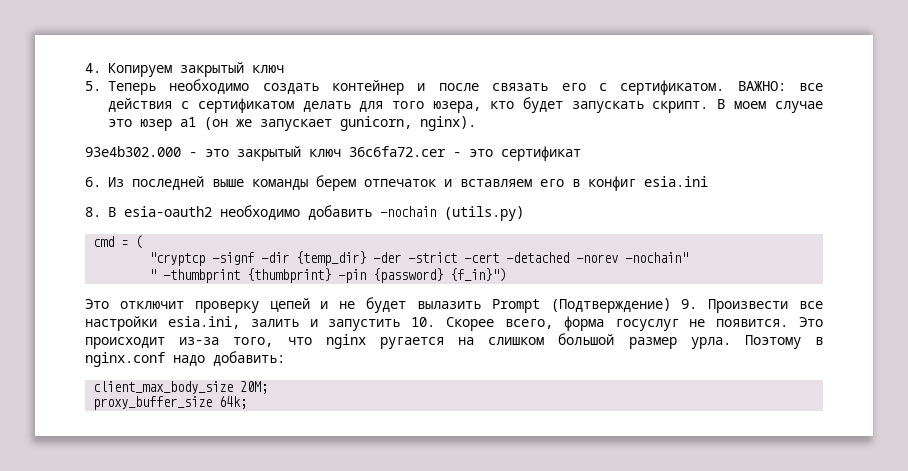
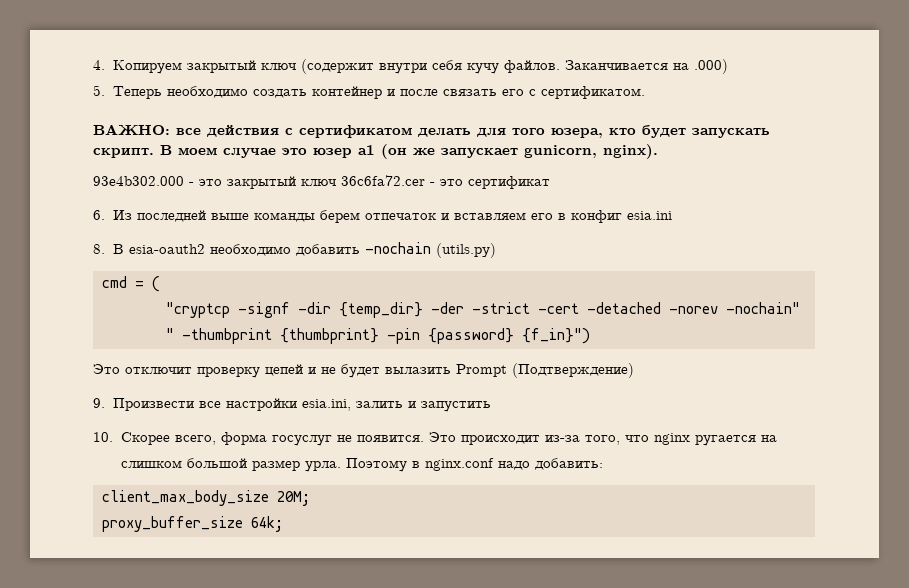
- 4. Копируем закрытый ключ
+ 4. Копируем закрытый ключ (содержит внутри себя кучу файлов. Заканчивается на .000)
- 5. Теперь необходимо создать контейнер и после связать его с сертификатом. ВАЖНО: все действия с сертификатом делать для того юзера, кто будет запускать скрипт.
+ 5. Теперь необходимо создать контейнер и после связать его с сертификатом.
+ ВАЖНО: все действия с сертификатом делать для того юзера, кто будет запускать скрипт.
- Это отключит проверку цепей и не будет вылазить Prompt (Подтверждение) 9. Произвести все настройки esia.ini, залить и запустить 10. Скорее всего, форма госуслуг не появится.
+ Это отключит проверку цепей и не будет вылазить Prompt (Подтверждение)
+ 9. Произвести все настройки esia.ini, залить и запустить
+ 10. Скорее всего, форма госуслуг не появится.

